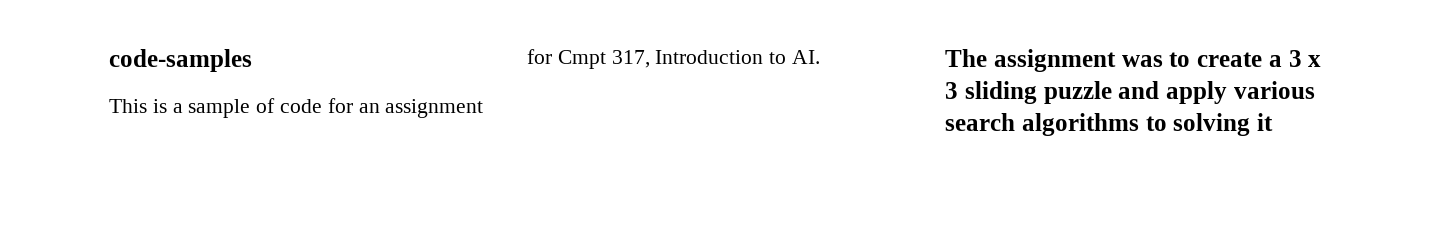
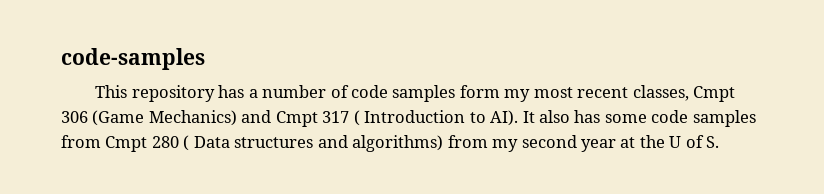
- This is a sample of code for an assignment for Cmpt 317, Introduction to AI.
- The assignment was to create a 3 x 3 sliding puzzle and apply various search algorithms to solving it
+ This repository has a number of code samples form my most recent classes, Cmpt 306 (Game Mechanics) and Cmpt 317 ( Introduction to AI). It also has some code samples from Cmpt 280 ( Data structures and algorithms) from my second year at the U of S.

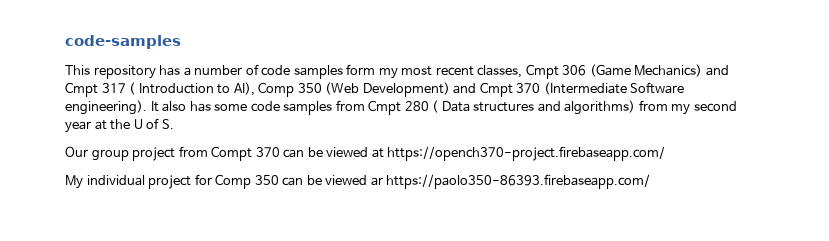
- This repository has a number of code samples form my most recent classes, Cmpt 306 (Game Mechanics) and Cmpt 317 ( Introduction to AI). It also has some code samples from Cmpt 280 ( Data structures and algorithms) from my second year at the U of S.
+ This repository has a number of code samples form my most recent classes, Cmpt 306 (Game Mechanics) and Cmpt 317 ( Introduction to AI), Comp 350 (Web Development) and Cmpt 370 (Intermediate Software engineering). It also has some code samples from Cmpt 280 ( Data structures and algorithms) from my second year at the U of S.
+ Our group project from Compt 370 can be viewed at https://opench370-project.firebaseapp.com/
+ My individual project for Comp 350 can be viewed ar https://paolo350-86393.firebaseapp.com/

